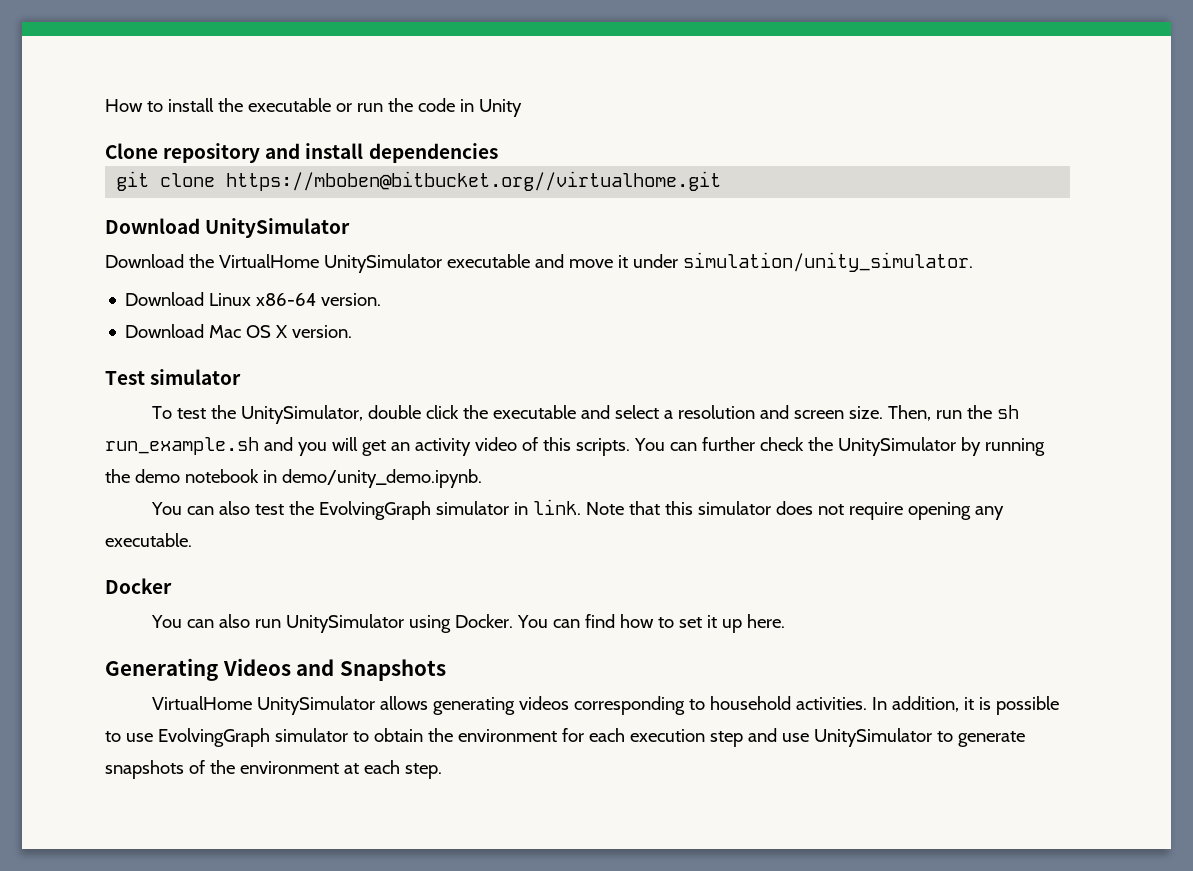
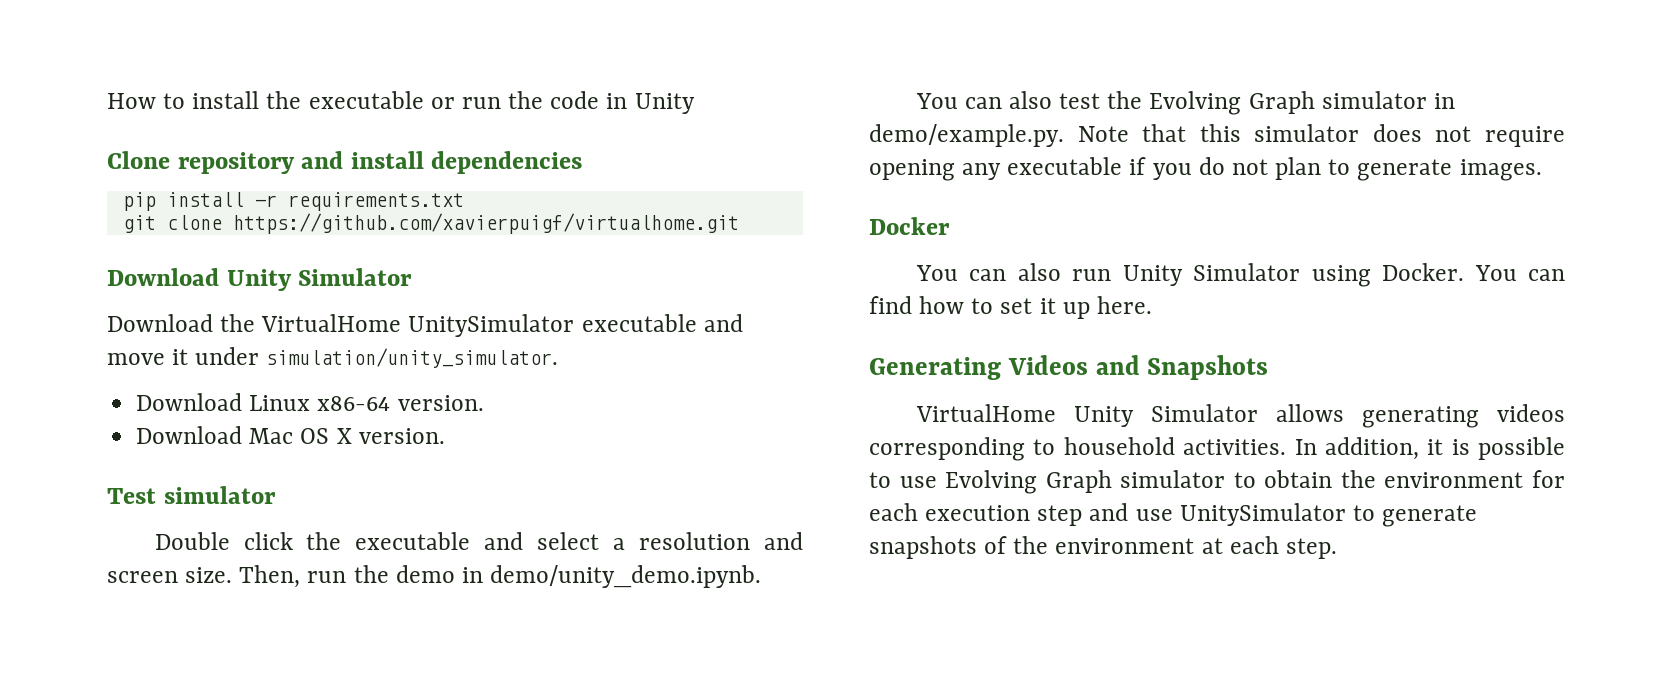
+ pip install -r requirements.txt
- git clone https://mboben@bitbucket.org//virtualhome.git
- Download UnitySimulator
+ git clone https://github.com/xavierpuigf/virtualhome.git
+ Download Unity Simulator
- To test the UnitySimulator, double click the executable and select a resolution and screen size.
+ Double click the executable and select a resolution and screen size.
- Then, run the sh run_example.sh and you will get an activity video of this scripts. You can further check the UnitySimulator by running the demo notebook in demo/unity_demo.ipynb.
+ Then, run the demo in demo/unity_demo.ipynb.
- You can also test the EvolvingGraph simulator in link. Note that this simulator does not require opening any executable.
+ You can also test the Evolving Graph simulator in demo/example.py. Note that this simulator does not require opening any executable if you do not plan to generate images.
- You can also run UnitySimulator using Docker.
+ You can also run Unity Simulator using Docker.
- VirtualHome UnitySimulator allows generating videos corresponding to household activities.
+ VirtualHome Unity Simulator allows generating videos corresponding to household activities.
- In addition, it is possible to use EvolvingGraph simulator to obtain the environment for each execution step and use UnitySimulator to generate snapshots of the environment at each step.
+ In addition, it is possible to use Evolving Graph simulator to obtain the environment for each execution step and use UnitySimulator to generate snapshots of the environment at each step.

